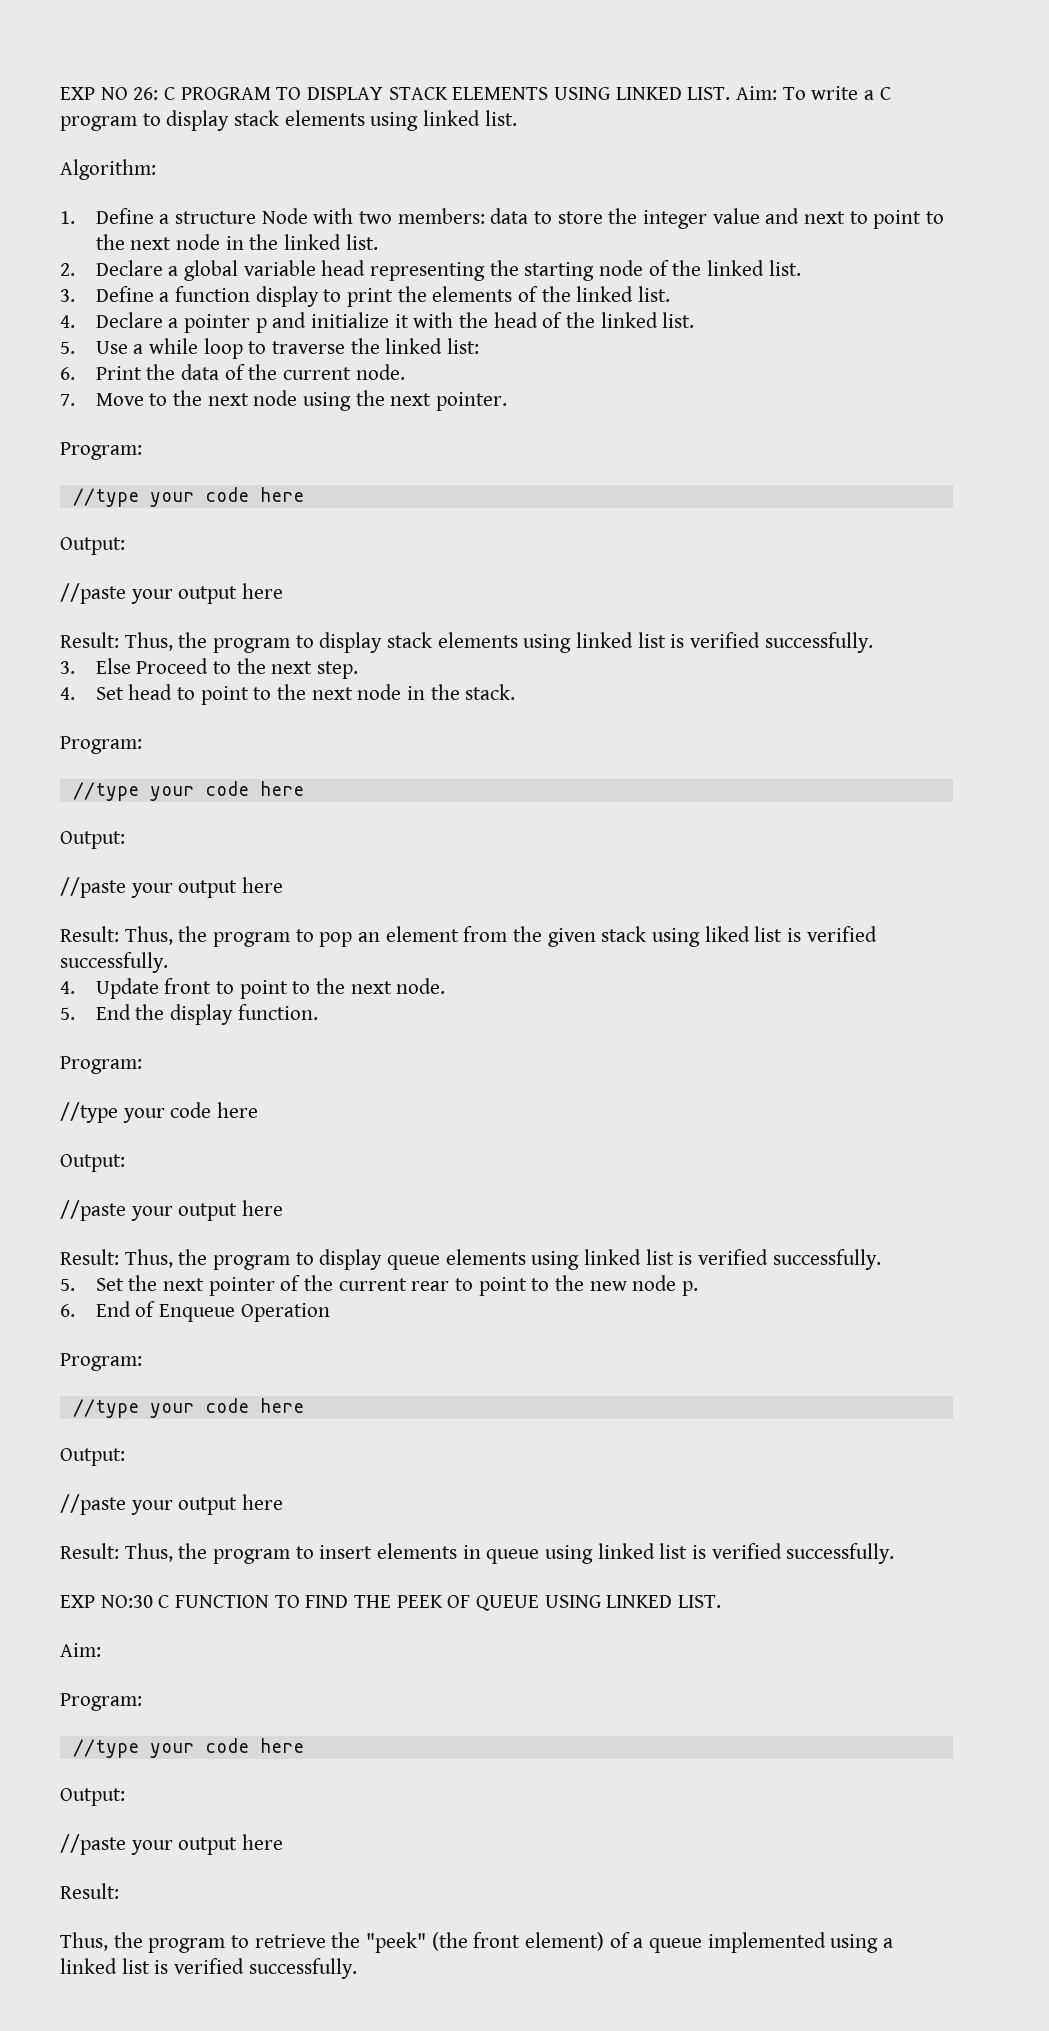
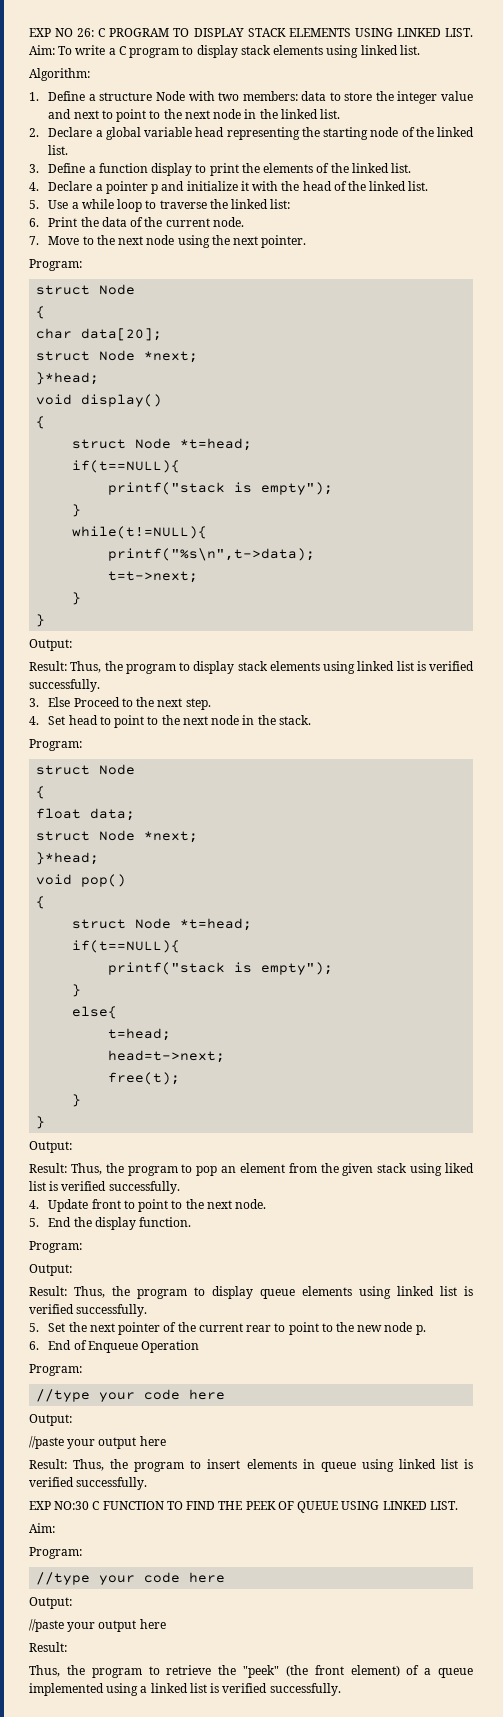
  7. Move to the next node using the next pointer.
  Program:
- //type your code here
+ struct Node
+ {
+ char data[20];
+ struct Node *next;
+ }*head;
+ void display()
+ {
+ struct Node *t=head;
+ if(t==NULL){
+ printf("stack is empty");
+ }
+ while(t!=NULL){
+ printf("%s\n",t->data);
+ t=t->next;
+ }
+ }
  Output:
- //paste your output here
  4. Set head to point to the next node in the stack.
  Program:
- //type your code here
+ struct Node
+ {
+ float data;
+ struct Node *next;
+ }*head;
+ void pop()
+ {
+ struct Node *t=head;
+ if(t==NULL){
+ printf("stack is empty");
+ }
+ else{
+ t=head;
+ head=t->next;
+ free(t);
+ }
+ }
  Output:
- //paste your output here
  5. End the display function.
  Program:
- //type your code here
  Output:
- //paste your output here

